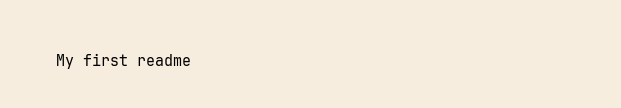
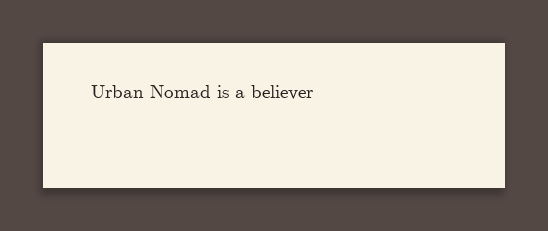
- My first readme
+ Urban Nomad is a believer

